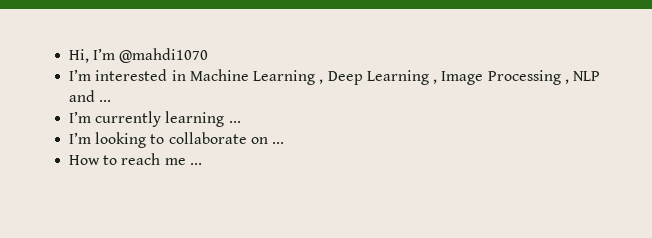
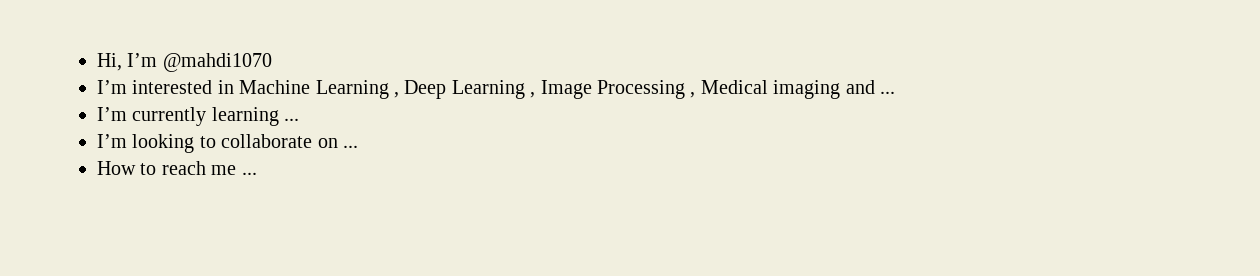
- I’m interested in Machine Learning , Deep Learning , Image Processing , NLP and ...
+ I’m interested in Machine Learning , Deep Learning , Image Processing , Medical imaging and ...

